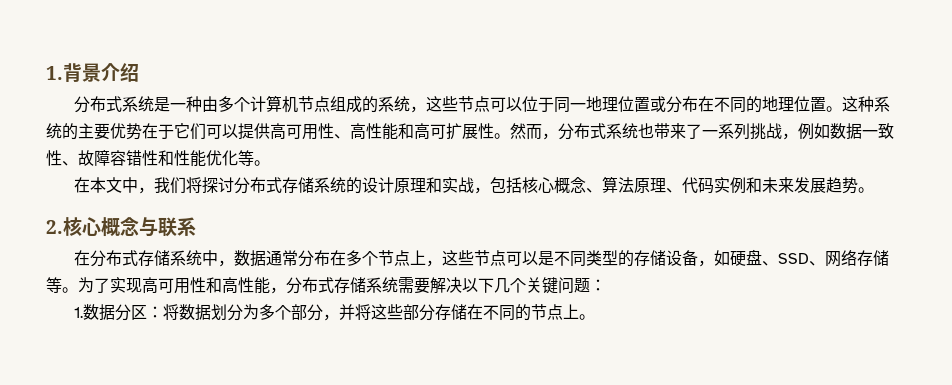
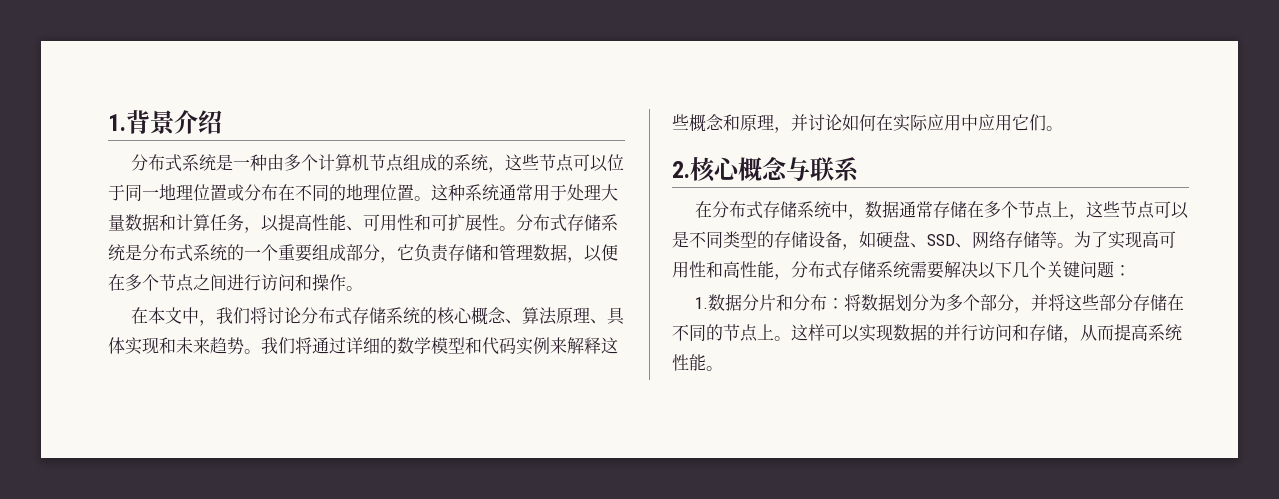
- 这种系统的主要优势在于它们可以提供高可用性、高性能和高可扩展性。然而，分布式系统也带来了一系列挑战，例如数据一致性、故障容错性和性能优化等。
+ 这种系统通常用于处理大量数据和计算任务，以提高性能、可用性和可扩展性。分布式存储系统是分布式系统的一个重要组成部分，它负责存储和管理数据，以便在多个节点之间进行访问和操作。
- 在本文中，我们将探讨分布式存储系统的设计原理和实战，包括核心概念、算法原理、代码实例和未来发展趋势。
+ 在本文中，我们将讨论分布式存储系统的核心概念、算法原理、具体实现和未来趋势。我们将通过详细的数学模型和代码实例来解释这些概念和原理，并讨论如何在实际应用中应用它们。
- 在分布式存储系统中，数据通常分布在多个节点上，这些节点可以是不同类型的存储设备，如硬盘、SSD、网络存储等。
+ 在分布式存储系统中，数据通常存储在多个节点上，这些节点可以是不同类型的存储设备，如硬盘、SSD、网络存储等。
- 1.数据分区：将数据划分为多个部分，并将这些部分存储在不同的节点上。
+ 1.数据分片和分布：将数据划分为多个部分，并将这些部分存储在不同的节点上。
+ 这样可以实现数据的并行访问和存储，从而提高系统性能。

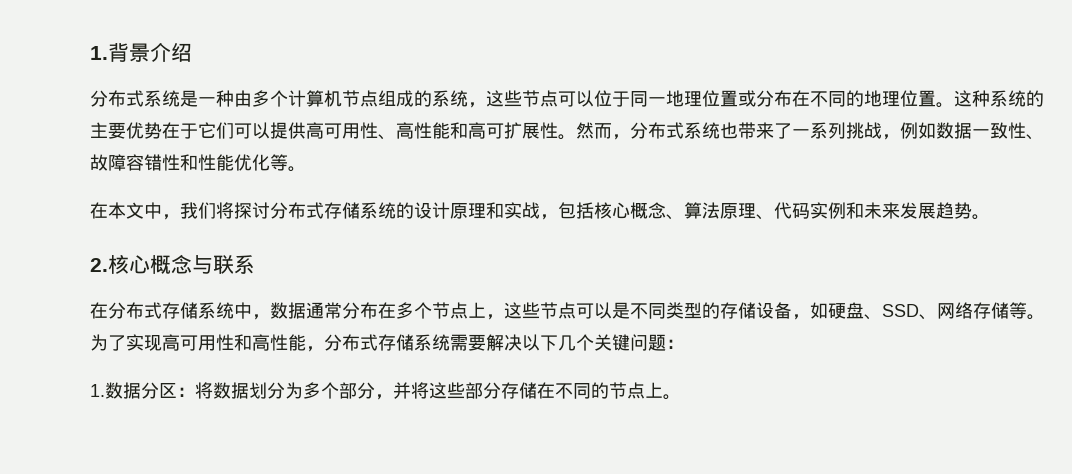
- 这种系统通常用于处理大量数据和计算任务，以提高性能、可用性和可扩展性。分布式存储系统是分布式系统的一个重要组成部分，它负责存储和管理数据，以便在多个节点之间进行访问和操作。
+ 这种系统的主要优势在于它们可以提供高可用性、高性能和高可扩展性。然而，分布式系统也带来了一系列挑战，例如数据一致性、故障容错性和性能优化等。
- 在本文中，我们将讨论分布式存储系统的核心概念、算法原理、具体实现和未来趋势。我们将通过详细的数学模型和代码实例来解释这些概念和原理，并讨论如何在实际应用中应用它们。
+ 在本文中，我们将探讨分布式存储系统的设计原理和实战，包括核心概念、算法原理、代码实例和未来发展趋势。
- 在分布式存储系统中，数据通常存储在多个节点上，这些节点可以是不同类型的存储设备，如硬盘、SSD、网络存储等。
+ 在分布式存储系统中，数据通常分布在多个节点上，这些节点可以是不同类型的存储设备，如硬盘、SSD、网络存储等。
- 1.数据分片和分布：将数据划分为多个部分，并将这些部分存储在不同的节点上。这样可以实现数据的并行访问和存储，从而提高系统性能。
+ 1.数据分区：将数据划分为多个部分，并将这些部分存储在不同的节点上。

